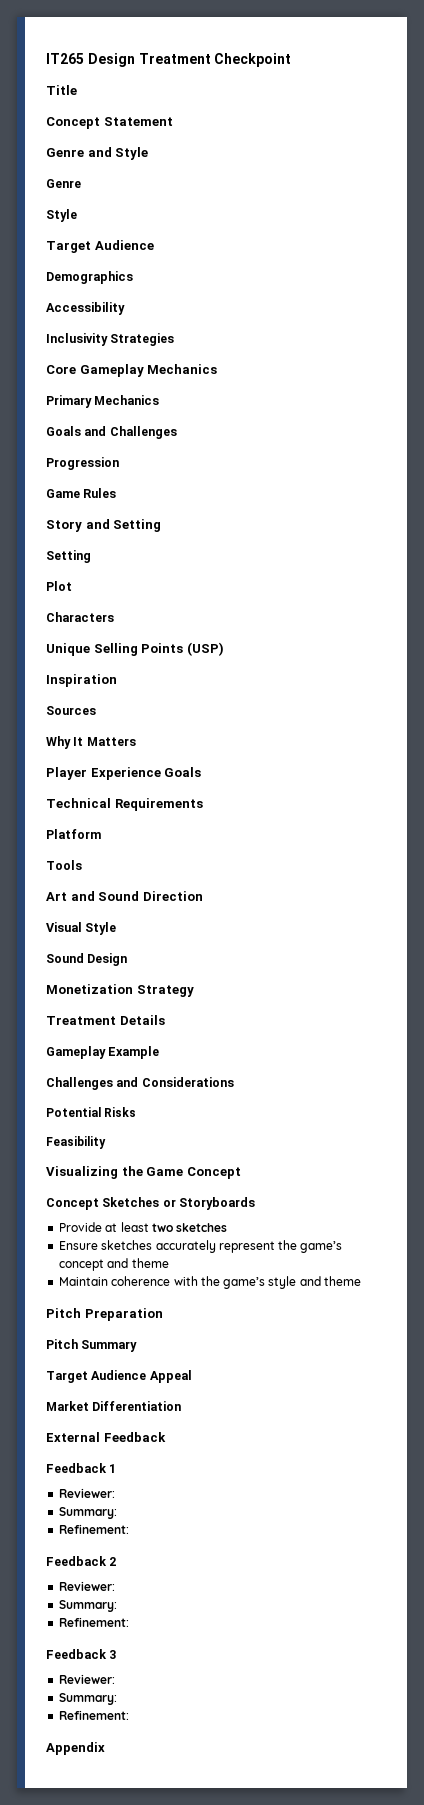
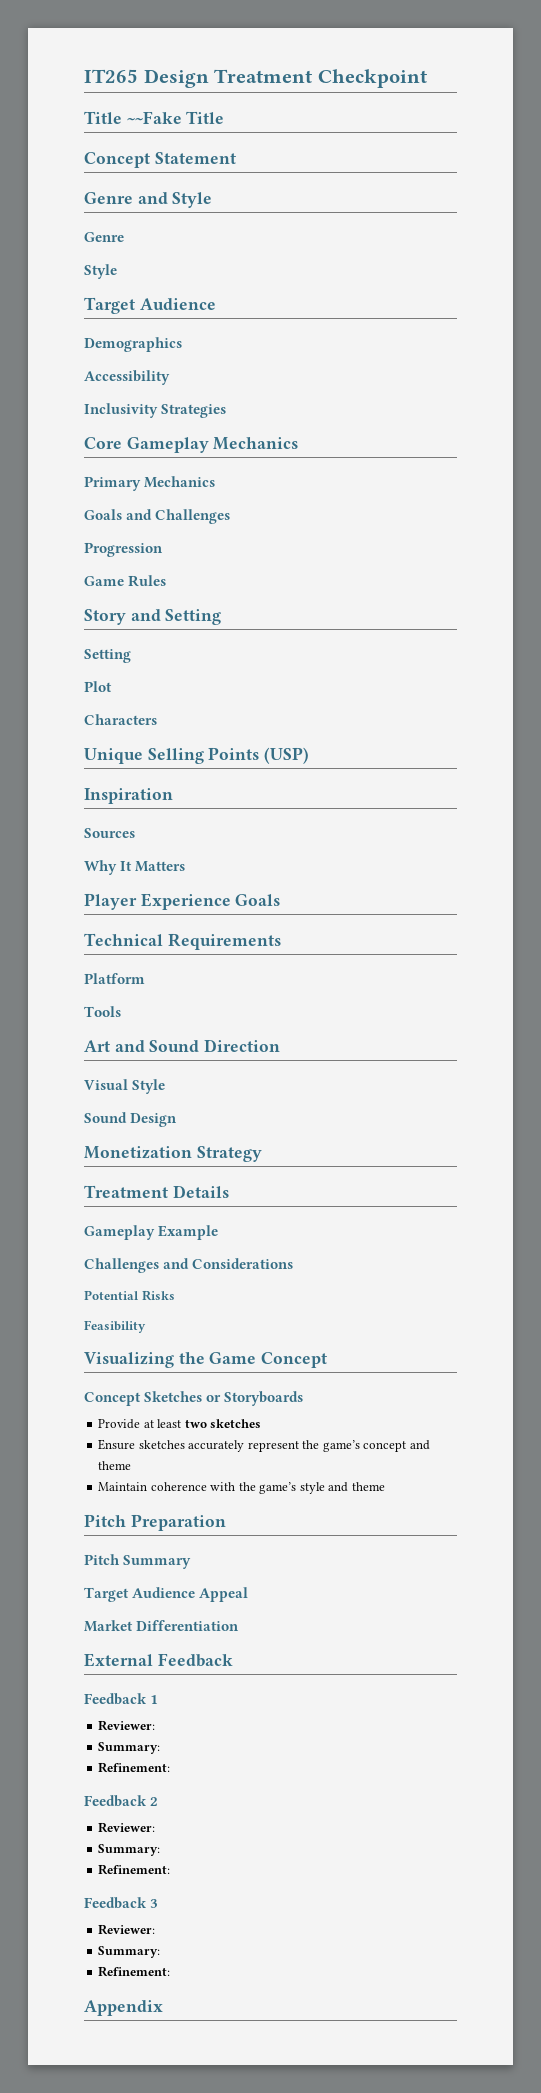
- Title
+ Title ~~Fake Title

